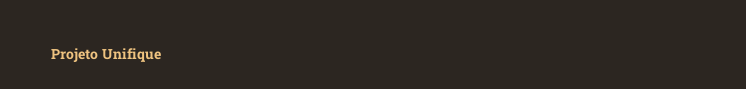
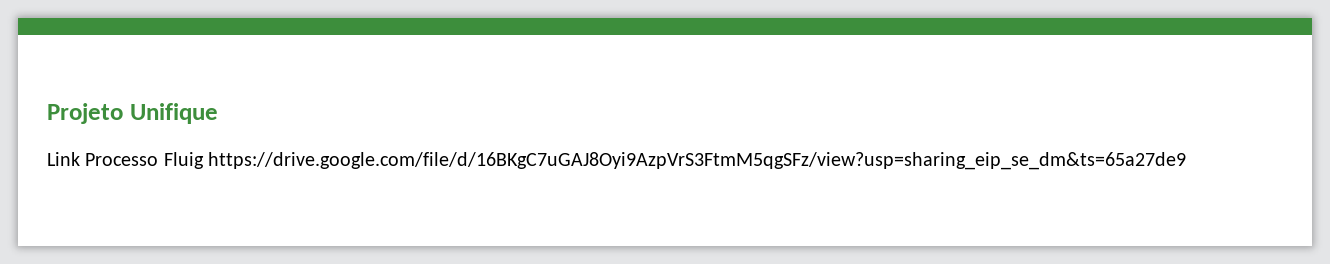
+ Link Processo Fluig https://drive.google.com/file/d/16BKgC7uGAJ8Oyi9AzpVrS3FtmM5qgSFz/view?usp=sharing_eip_se_dm&ts=65a27de9

